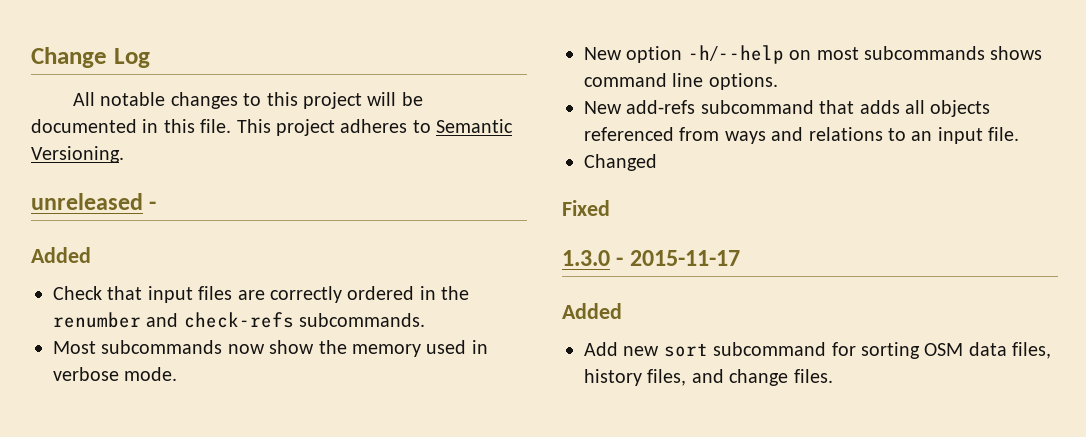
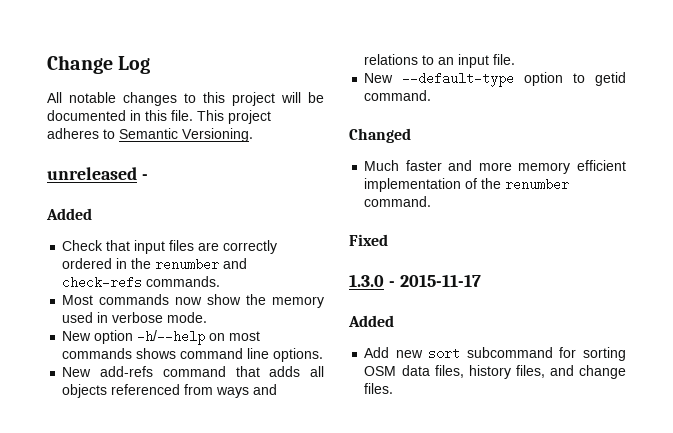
- Check that input files are correctly ordered in the renumber and check-refs subcommands.
+ Check that input files are correctly ordered in the renumber and check-refs commands.
- Most subcommands now show the memory used in verbose mode.
+ Most commands now show the memory used in verbose mode.
- New option -h/--help on most subcommands shows command line options.
+ New option -h/--help on most commands shows command line options.
- New add-refs subcommand that adds all objects referenced from ways and relations to an input file.
+ New add-refs command that adds all objects referenced from ways and relations to an input file.
+ New --default-type option to getid command.
  Changed
+ Much faster and more memory efficient implementation of the renumber command.

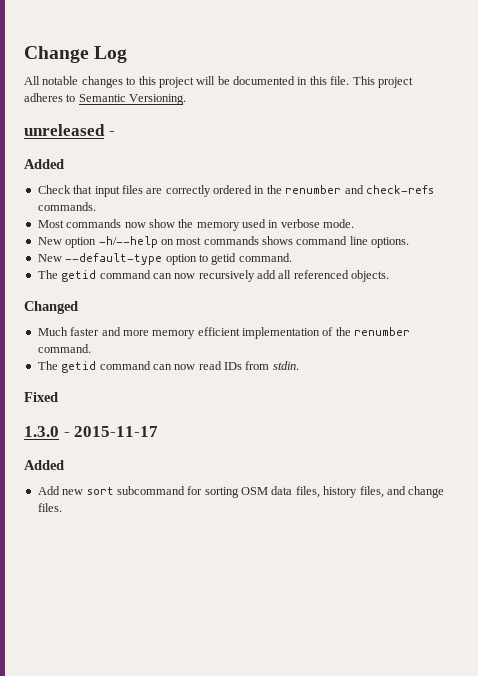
- New add-refs command that adds all objects referenced from ways and relations to an input file.
+ The getid command can now recursively add all referenced objects.
+ The getid command can now read IDs from stdin.

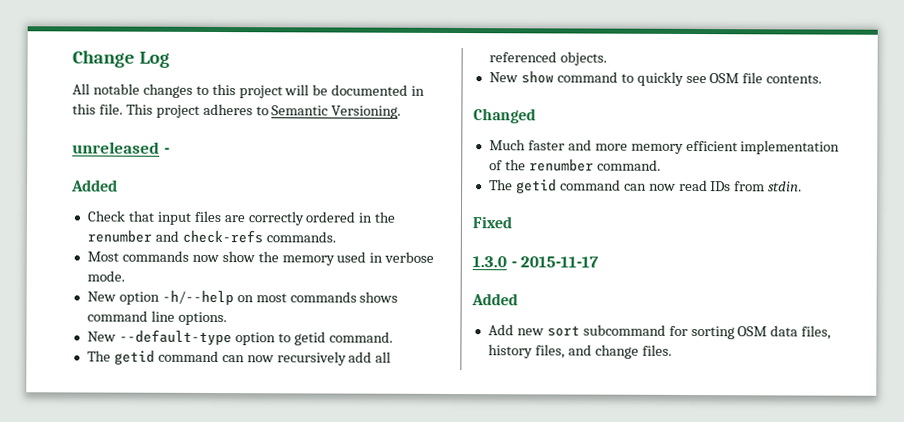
+ New show command to quickly see OSM file contents.

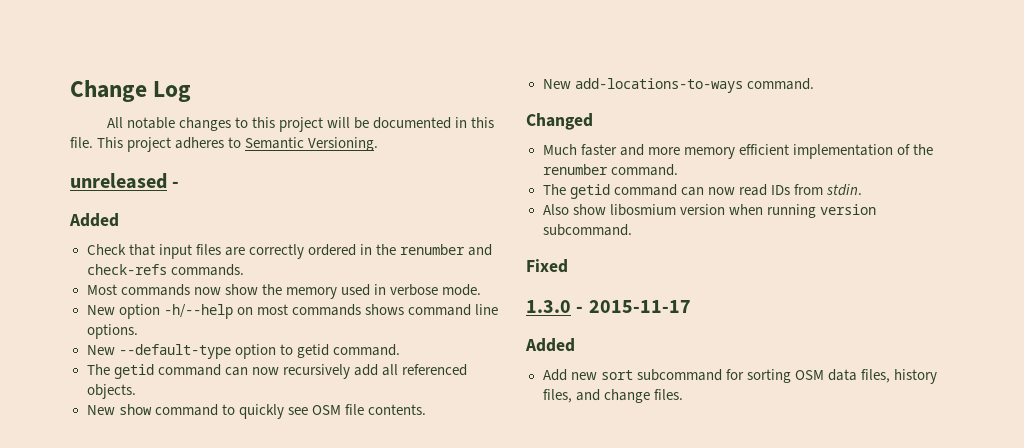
+ New add-locations-to-ways command.
+ Also show libosmium version when running version subcommand.

